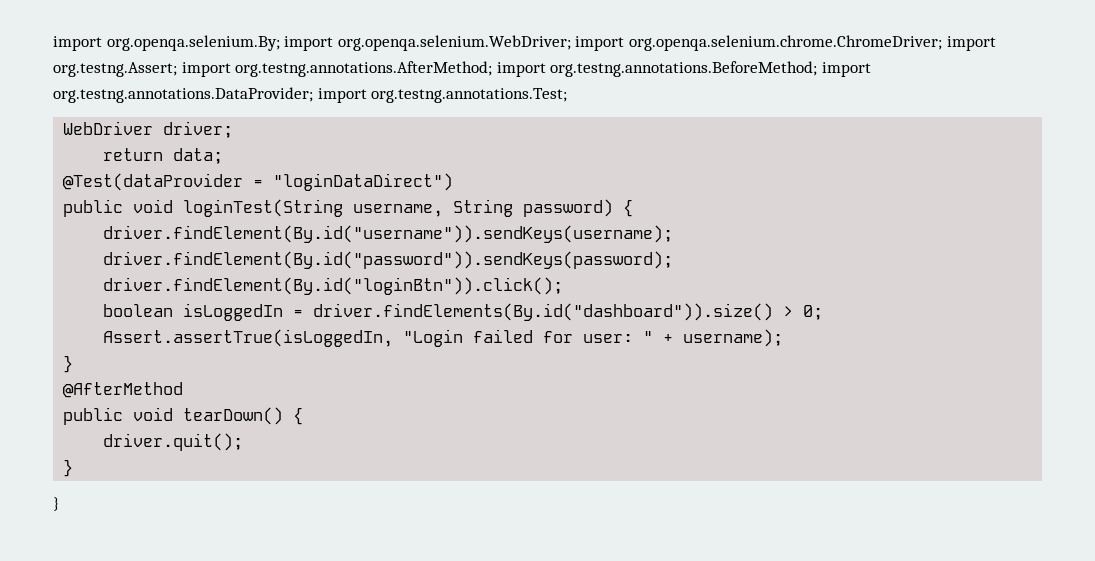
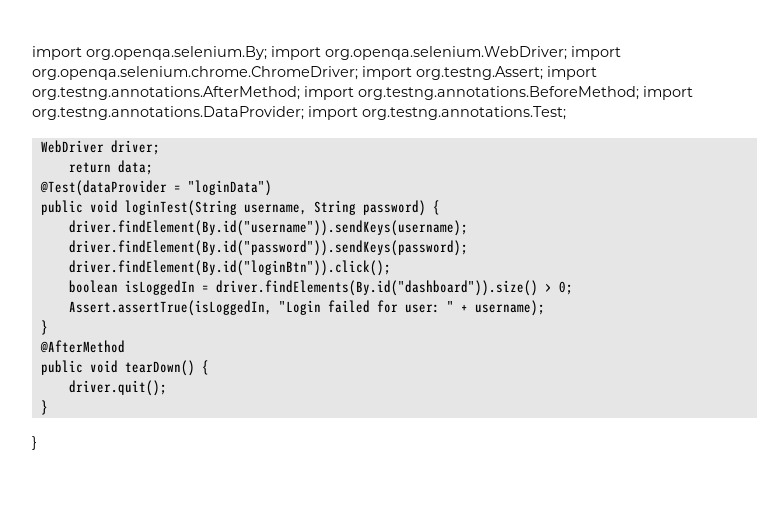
- @Test(dataProvider = "loginDataDirect")
+ @Test(dataProvider = "loginData")

